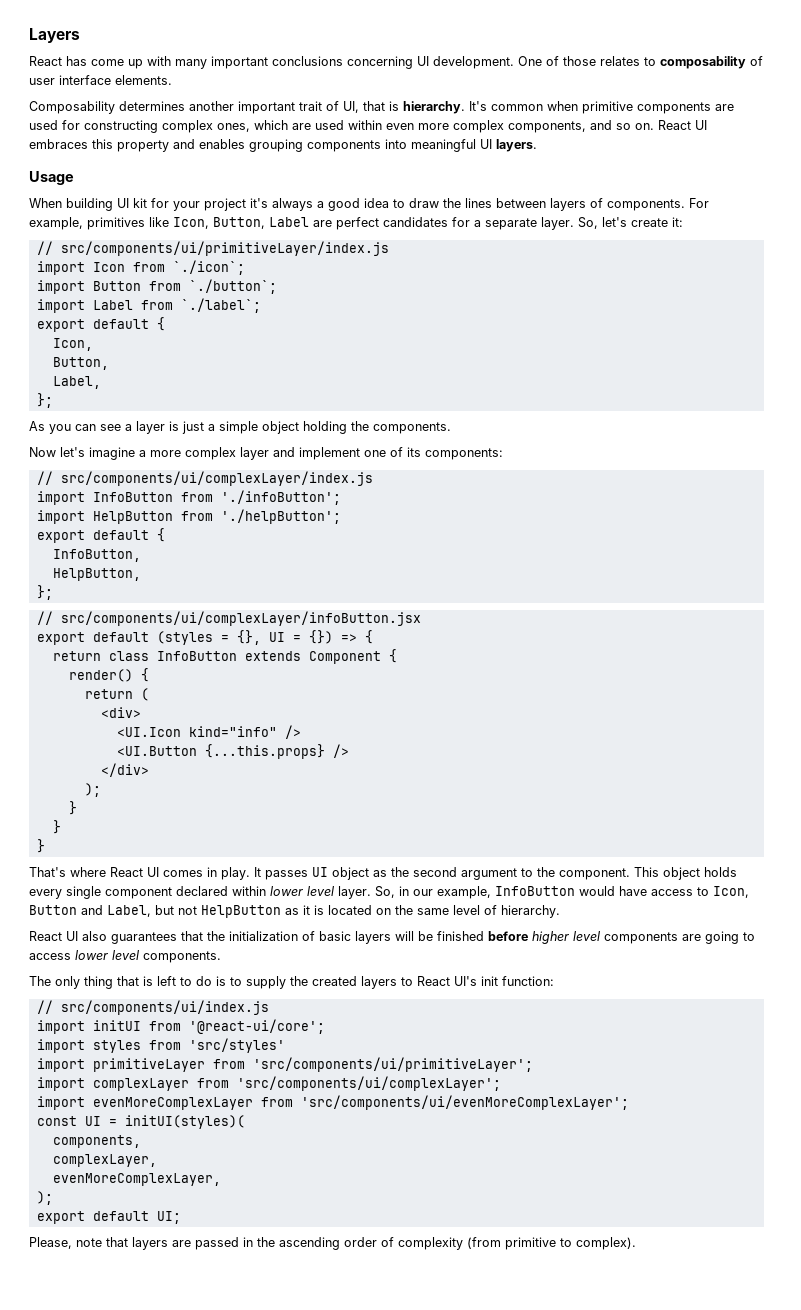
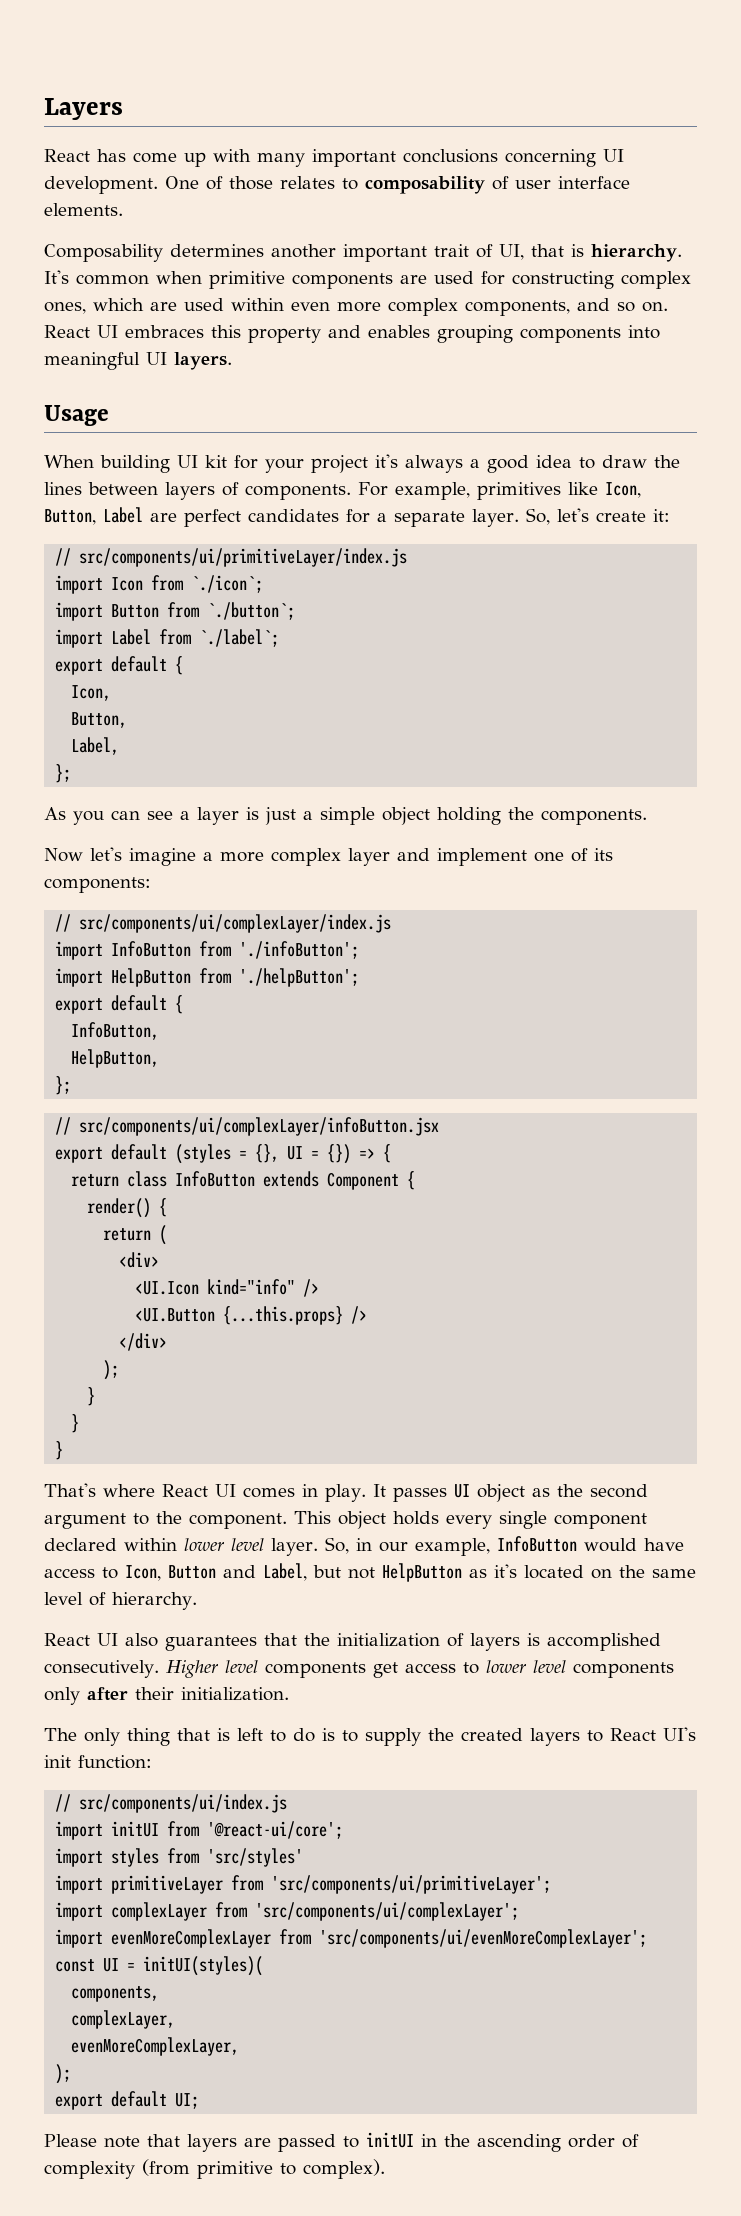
- So, in our example, InfoButton would have access to Icon, Button and Label, but not HelpButton as it is located on the same level of hierarchy.
+ So, in our example, InfoButton would have access to Icon, Button and Label, but not HelpButton as it's located on the same level of hierarchy.
- React UI also guarantees that the initialization of basic layers will be finished before higher level components are going to access lower level components.
+ React UI also guarantees that the initialization of layers is accomplished consecutively. Higher level components get access to lower level components only after their initialization.
- Please, note that layers are passed in the ascending order of complexity (from primitive to complex).
+ Please note that layers are passed to initUI in the ascending order of complexity (from primitive to complex).

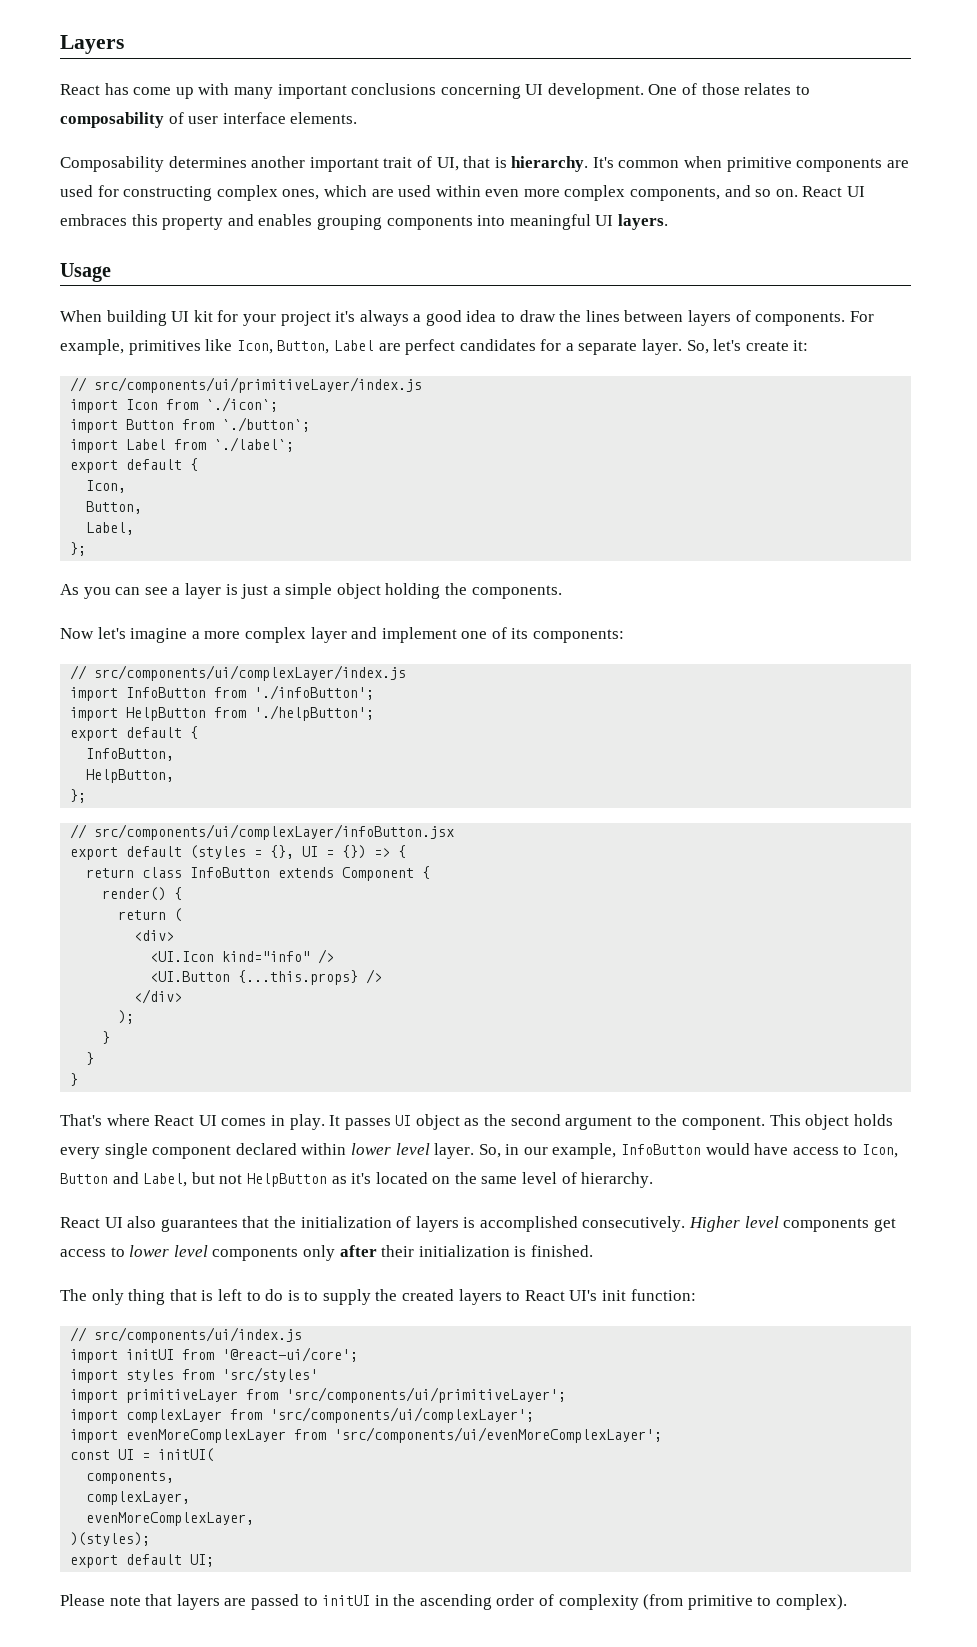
- Higher level components get access to lower level components only after their initialization.
+ Higher level components get access to lower level components only after their initialization is finished.
- const UI = initUI(styles)(
+ const UI = initUI(
  evenMoreComplexLayer,
- );
+ )(styles);

